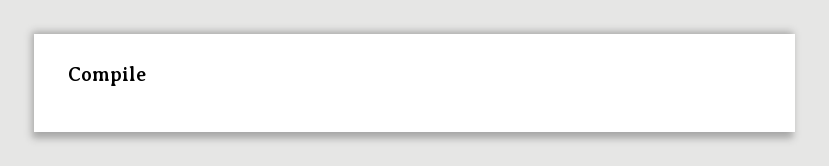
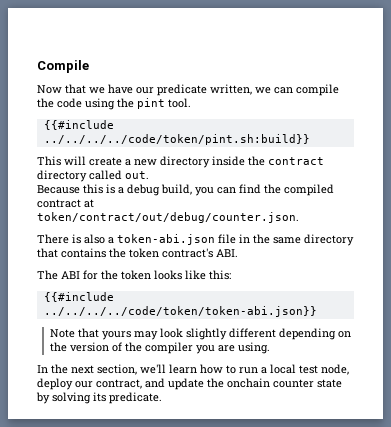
+ Now that we have our predicate written, we can compile the code using the pint tool.
+ {{#include ../../../../code/token/pint.sh:build}}
+ This will create a new directory inside the contract directory called out.
+ Because this is a debug build, you can find the compiled contract at token/contract/out/debug/counter.json.
+ There is also a token-abi.json file in the same directory that contains the token contract's ABI.
+ The ABI for the token looks like this:
+ {{#include ../../../../code/token/token-abi.json}}
+ Note that yours may look slightly different depending on the version of the compiler you are using.
+ In the next section, we'll learn how to run a local test node, deploy our contract, and update the onchain counter state by solving its predicate.

